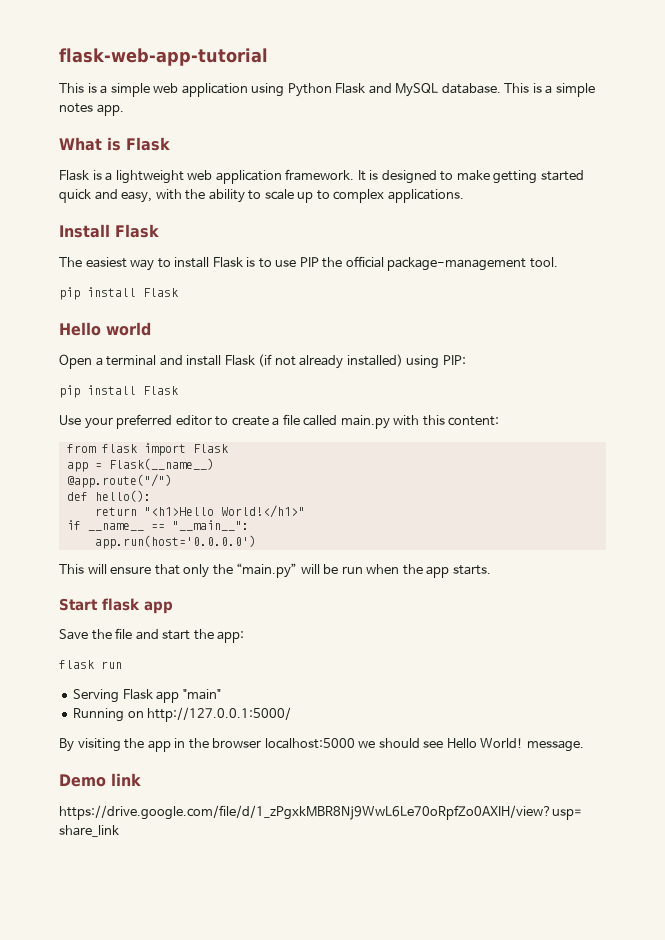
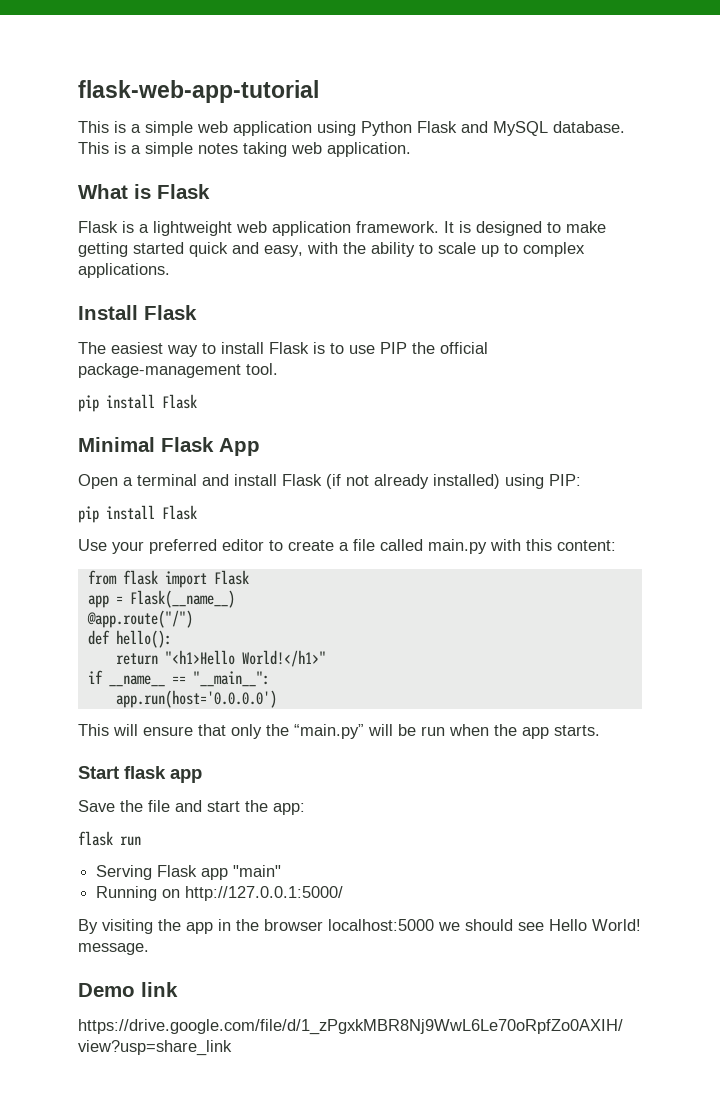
- This is a simple notes app.
+ This is a simple notes taking web application.
- Hello world
+ Minimal Flask App

